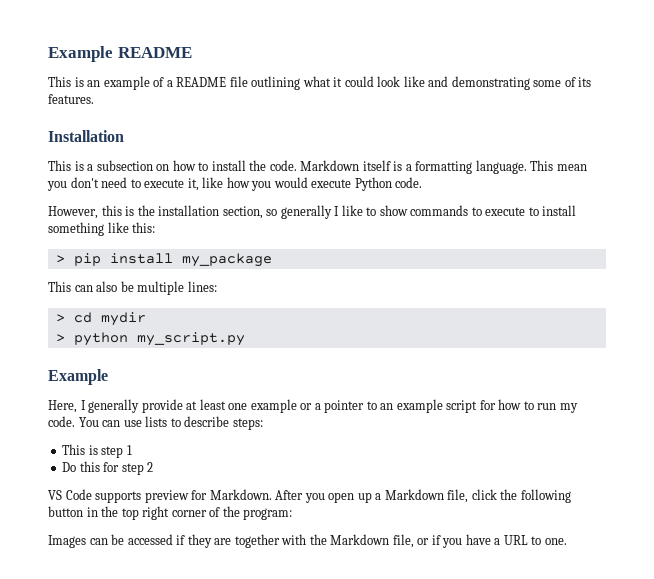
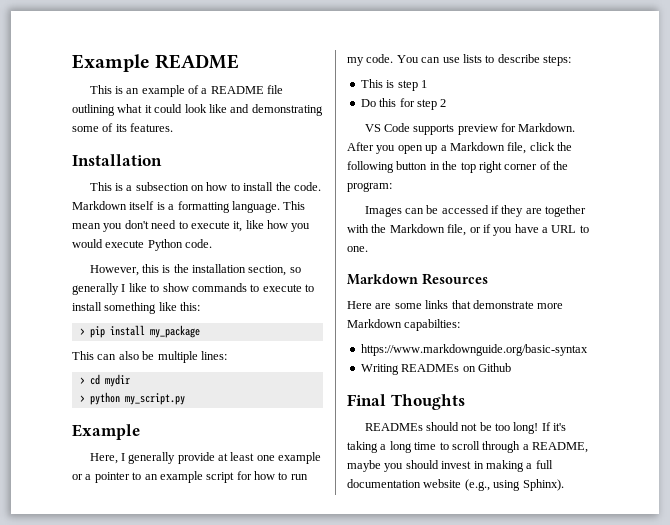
+ Markdown Resources
+ Here are some links that demonstrate more Markdown capabilties:
+ https://www.markdownguide.org/basic-syntax
+ Writing READMEs on Github
+ Final Thoughts
+ READMEs should not be too long! If it's taking a long time to scroll through a README, maybe you should invest in making a full documentation website (e.g., using Sphinx).

